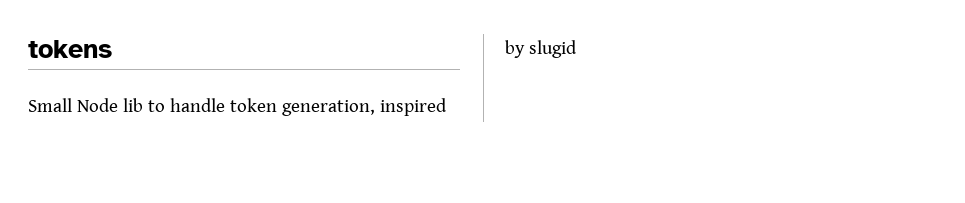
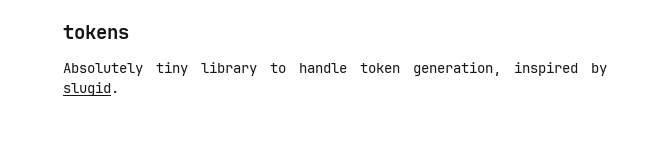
- Small Node lib to handle token generation, inspired by slugid
+ Absolutely tiny library to handle token generation, inspired by slugid.

